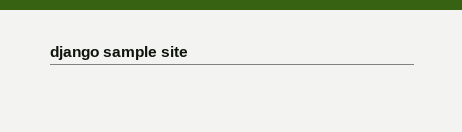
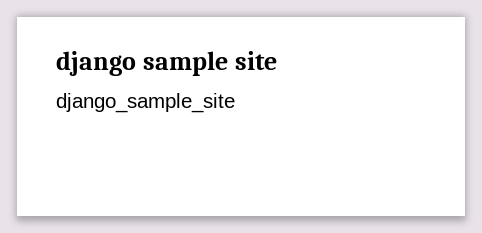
+ django_sample_site

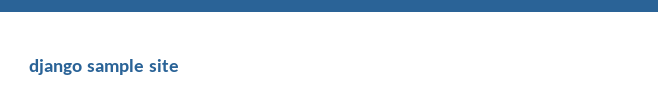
- django_sample_site

